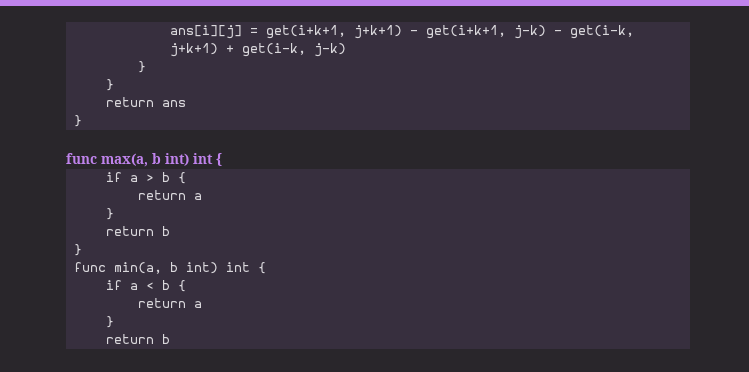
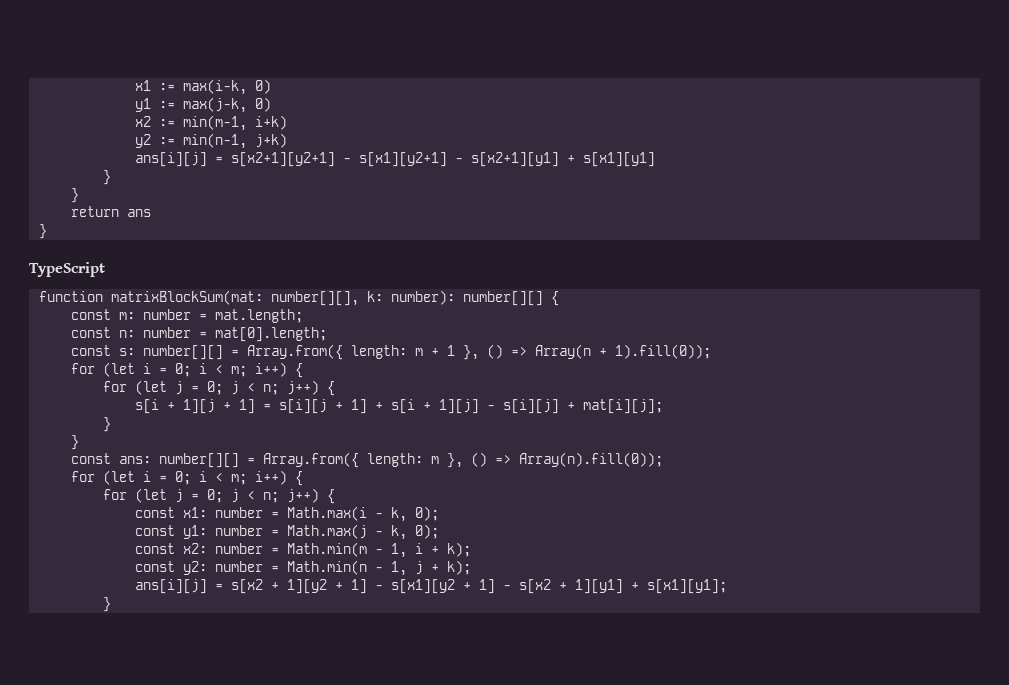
- ans[i][j] = get(i+k+1, j+k+1) - get(i+k+1, j-k) - get(i-k, j+k+1) + get(i-k, j-k)
+ x1 := max(i-k, 0)
+ y1 := max(j-k, 0)
+ x2 := min(m-1, i+k)
+ y2 := min(n-1, j+k)
+ ans[i][j] = s[x2+1][y2+1] - s[x1][y2+1] - s[x2+1][y1] + s[x1][y1]
- func max(a, b int) int {
- if a > b {
- return a
+ TypeScript
+ function matrixBlockSum(mat: number[][], k: number): number[][] {
+ const m: number = mat.length;
+ const n: number = mat[0].length;
+ const s: number[][] = Array.from({ length: m + 1 }, () => Array(n + 1).fill(0));
+ for (let i = 0; i < m; i++) {
+ for (let j = 0; j < n; j++) {
+ s[i + 1][j + 1] = s[i][j + 1] + s[i + 1][j] - s[i][j] + mat[i][j];
  }
- return b
  }
- func min(a, b int) int {
- if a < b {
- return a
+ const ans: number[][] = Array.from({ length: m }, () => Array(n).fill(0));
+ for (let i = 0; i < m; i++) {
+ for (let j = 0; j < n; j++) {
+ const x1: number = Math.max(i - k, 0);
+ const y1: number = Math.max(j - k, 0);
+ const x2: number = Math.min(m - 1, i + k);
+ const y2: number = Math.min(n - 1, j + k);
+ ans[i][j] = s[x2 + 1][y2 + 1] - s[x1][y2 + 1] - s[x2 + 1][y1] + s[x1][y1];
  }
- return b

